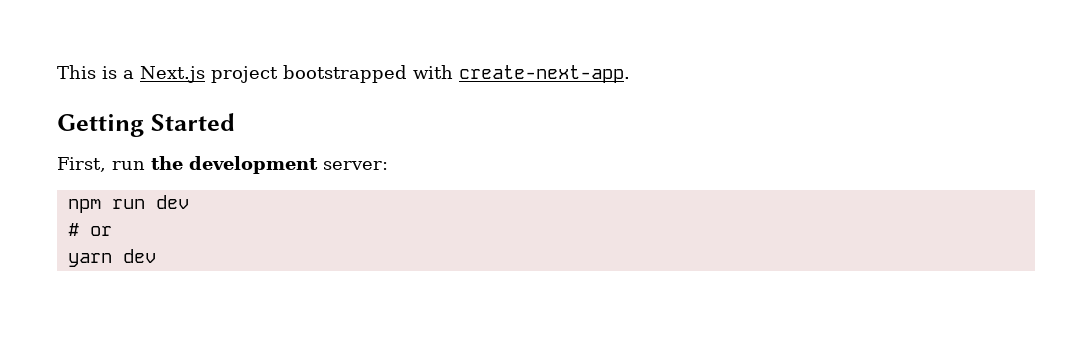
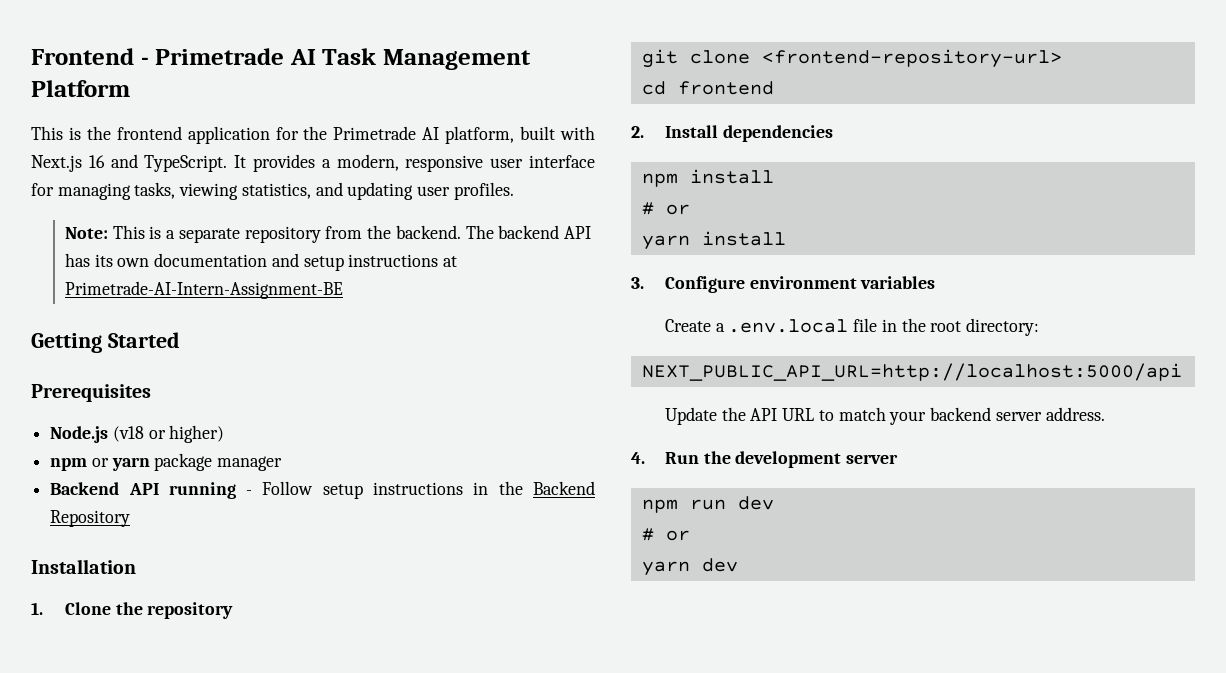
- This is a Next.js project bootstrapped with create-next-app.
+ Frontend - Primetrade AI Task Management Platform
+ This is the frontend application for the Primetrade AI platform, built with Next.js 16 and TypeScript. It provides a modern, responsive user interface for managing tasks, viewing statistics, and updating user profiles.
+ Note: This is a separate repository from the backend. The backend API has its own documentation and setup instructions at Primetrade-AI-Intern-Assignment-BE
  Getting Started
- First, run the development server:
+ Prerequisites
+ Node.js (v18 or higher)
+ npm or yarn package manager
+ Backend API running - Follow setup instructions in the Backend Repository
+ Installation
+ 1. Clone the repository
+ git clone <frontend-repository-url>
+ cd frontend
+ 2. Install dependencies
+ npm install
+ # or
+ yarn install
+ 3. Configure environment variables
+ Create a .env.local file in the root directory:
+ NEXT_PUBLIC_API_URL=http://localhost:5000/api
+ Update the API URL to match your backend server address.
+ 4. Run the development server

